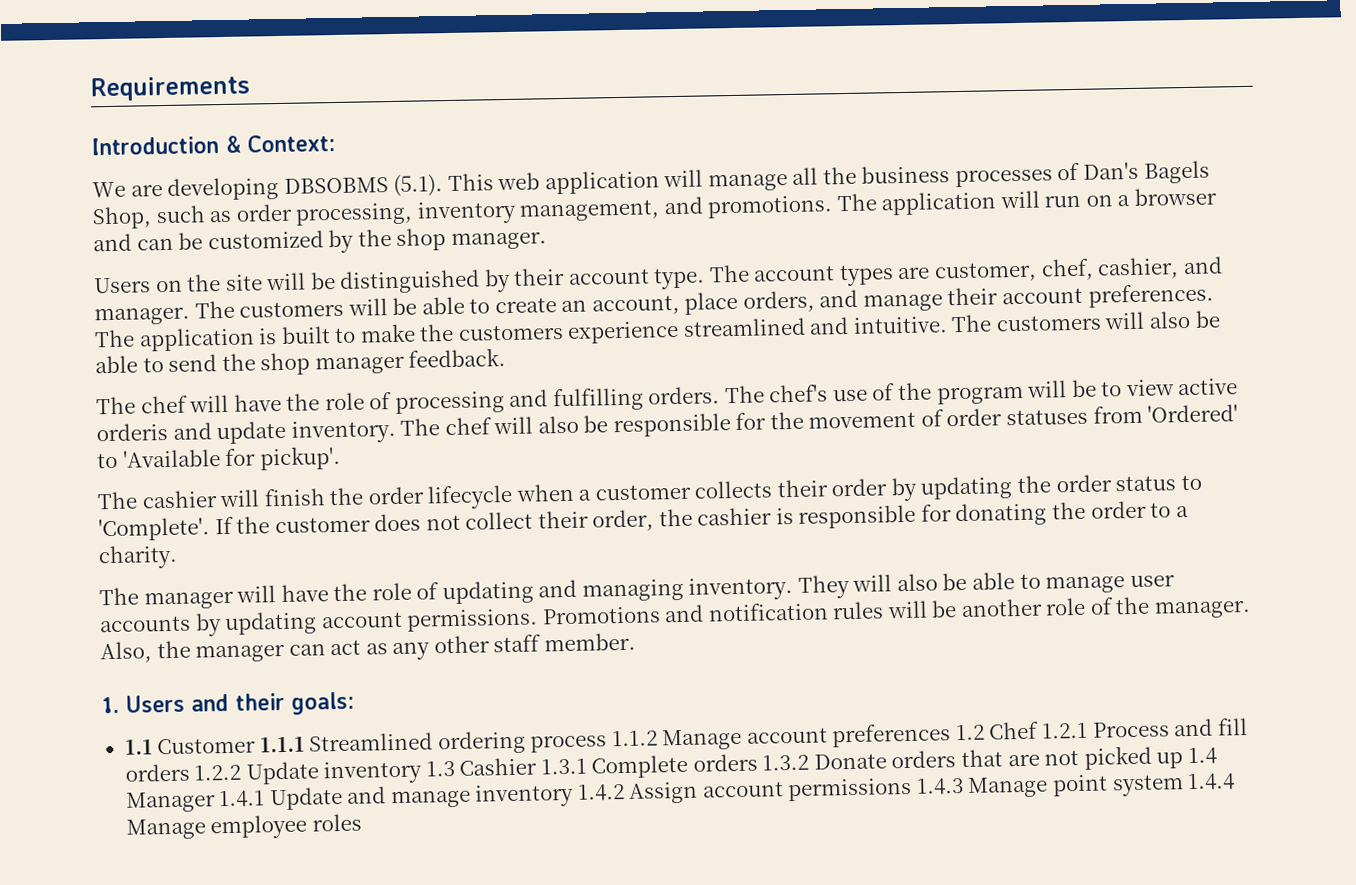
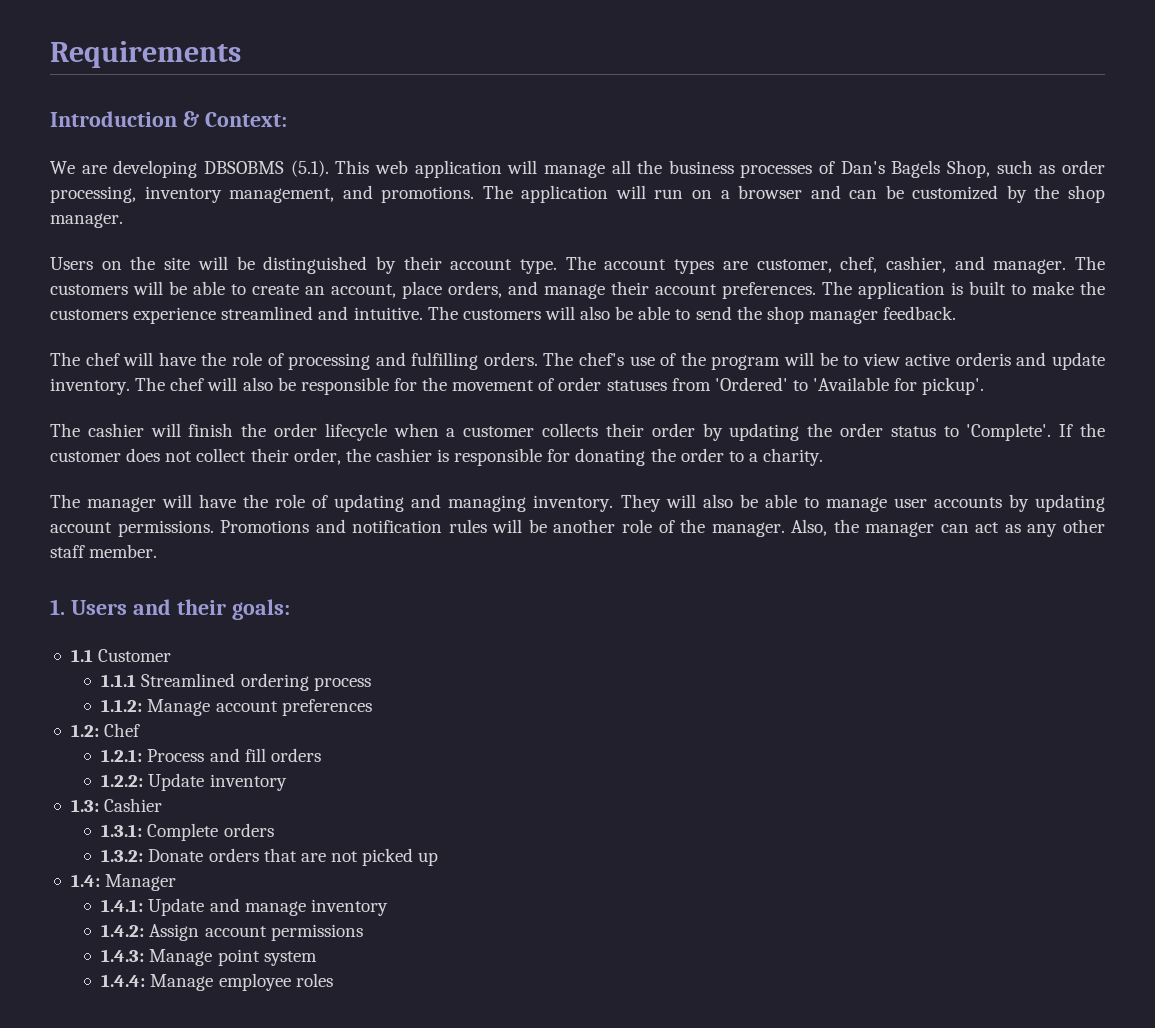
- 1.1 Customer 1.1.1 Streamlined ordering process 1.1.2 Manage account preferences 1.2 Chef 1.2.1 Process and fill orders 1.2.2 Update inventory 1.3 Cashier 1.3.1 Complete orders 1.3.2 Donate orders that are not picked up 1.4 Manager 1.4.1 Update and manage inventory 1.4.2 Assign account permissions 1.4.3 Manage point system 1.4.4 Manage employee roles
+ 1.1 Customer
+ 1.1.1 Streamlined ordering process
+ 1.1.2: Manage account preferences
+ 1.2: Chef
+ 1.2.1: Process and fill orders
+ 1.2.2: Update inventory
+ 1.3: Cashier
+ 1.3.1: Complete orders
+ 1.3.2: Donate orders that are not picked up
+ 1.4: Manager
+ 1.4.1: Update and manage inventory
+ 1.4.2: Assign account permissions
+ 1.4.3: Manage point system
+ 1.4.4: Manage employee roles

